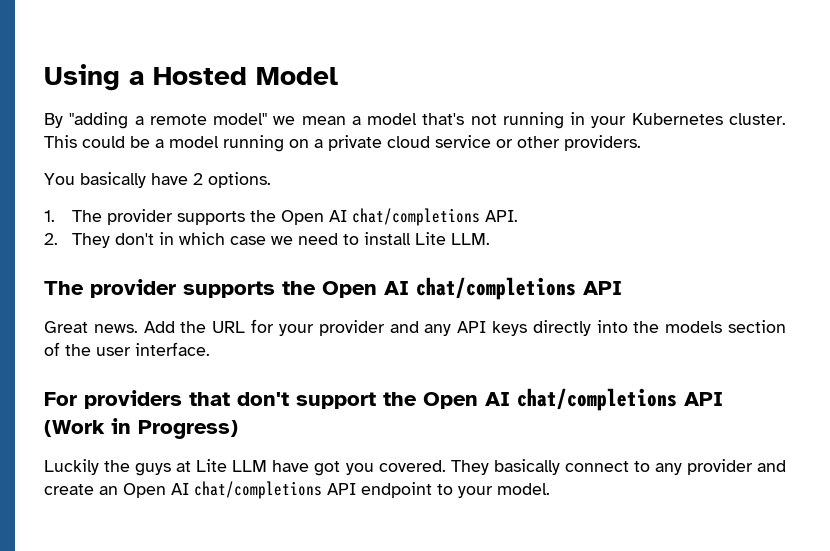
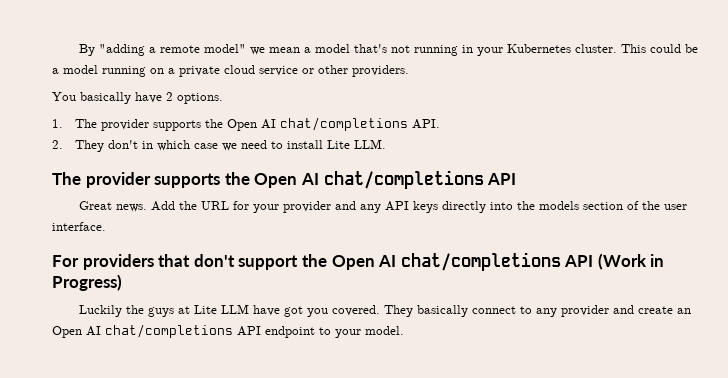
- Using a Hosted Model

